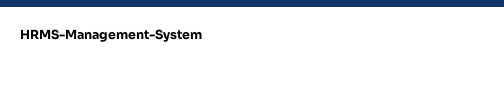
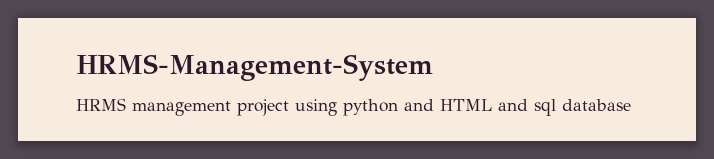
+ HRMS management project using python and HTML and sql database

